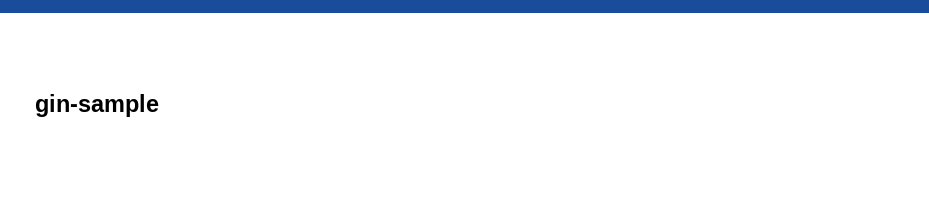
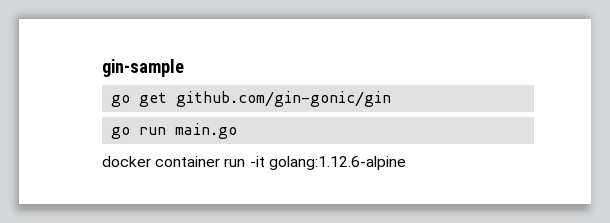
+ go get github.com/gin-gonic/gin
+ go run main.go
+ docker container run -it golang:1.12.6-alpine

